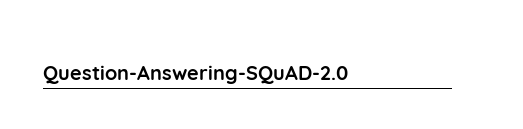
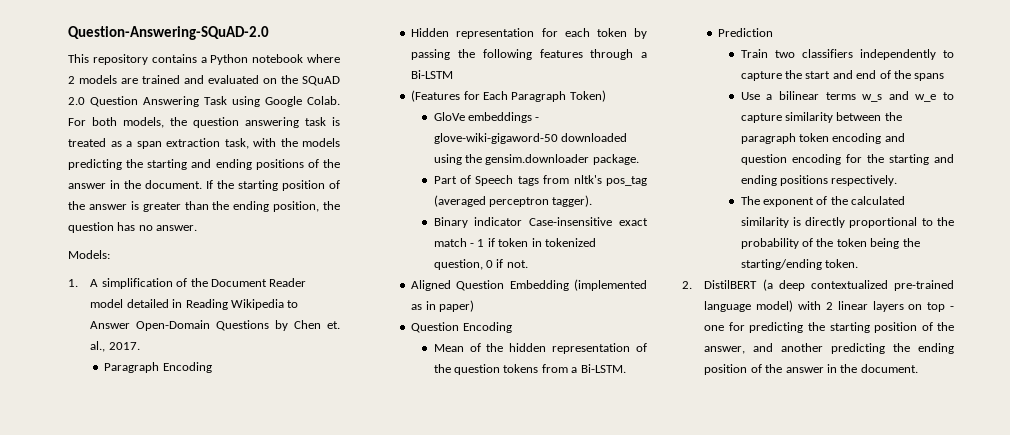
+ This repository contains a Python notebook where 2 models are trained and evaluated on the SQuAD 2.0 Question Answering Task using Google Colab. For both models, the question answering task is treated as a span extraction task, with the models predicting the starting and ending positions of the answer in the document. If the starting position of the answer is greater than the ending position, the question has no answer.
+ Models:
+ 1. A simplification of the Document Reader model detailed in Reading Wikipedia to Answer Open-Domain Questions by Chen et. al., 2017.
+ Paragraph Encoding
+ Hidden representation for each token by passing the following features through a Bi-LSTM
+ (Features for Each Paragraph Token)
+ GloVe embeddings - glove-wiki-gigaword-50 downloaded using the gensim.downloader package.
+ Part of Speech tags from nltk's pos_tag (averaged perceptron tagger).
+ Binary indicator Case-insensitive exact match - 1 if token in tokenized question, 0 if not.
+ Aligned Question Embedding (implemented as in paper)
+ Question Encoding
+ Mean of the hidden representation of the question tokens from a Bi-LSTM.
+ Prediction
+ Train two classifiers independently to capture the start and end of the spans
+ Use a bilinear terms w_s and w_e to capture similarity between the paragraph token encoding and question encoding for the starting and ending positions respectively.
+ The exponent of the calculated similarity is directly proportional to the probability of the token being the starting/ending token.
+ 2. DistilBERT (a deep contextualized pre-trained language model) with 2 linear layers on top - one for predicting the starting position of the answer, and another predicting the ending position of the answer in the document.

